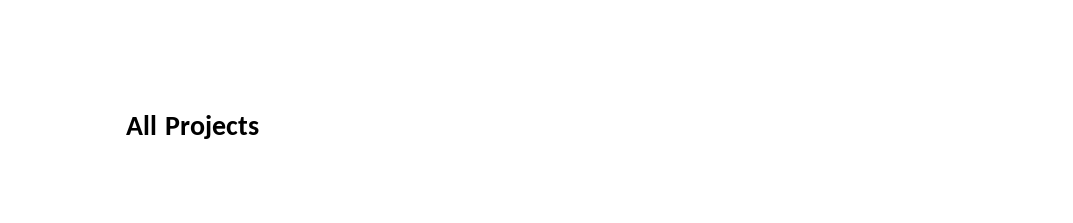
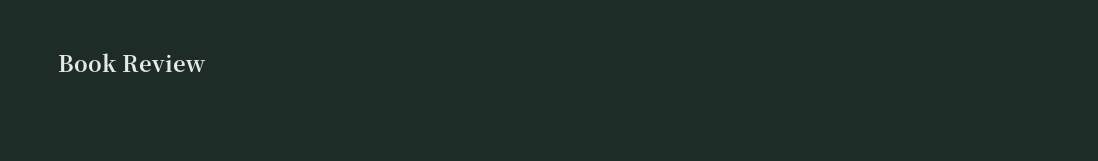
- All Projects
+ Book Review

